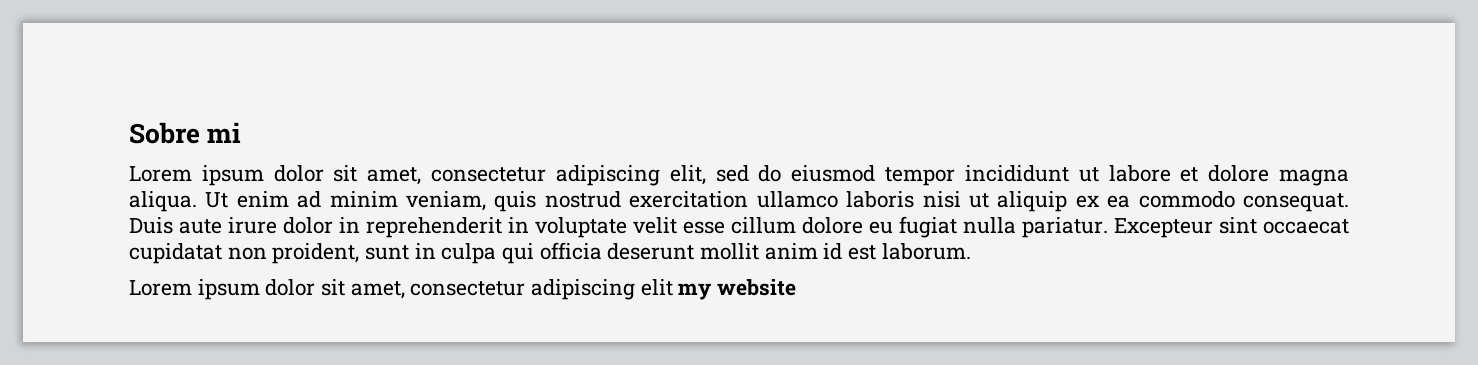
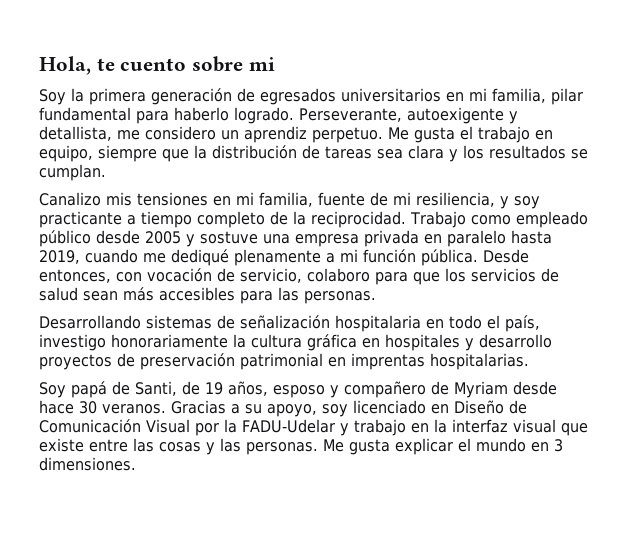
- Sobre mi
- Lorem ipsum dolor sit amet, consectetur adipiscing elit, sed do eiusmod tempor incididunt ut labore et dolore magna aliqua. Ut enim ad minim veniam, quis nostrud exercitation ullamco laboris nisi ut aliquip ex ea commodo consequat. Duis aute irure dolor in reprehenderit in voluptate velit esse cillum dolore eu fugiat nulla pariatur. Excepteur sint occaecat cupidatat non proident, sunt in culpa qui officia deserunt mollit anim id est laborum.
- Lorem ipsum dolor sit amet, consectetur adipiscing elit my website
+ Hola, te cuento sobre mi
+ Soy la primera generación de egresados universitarios en mi familia, pilar fundamental para haberlo logrado. Perseverante, autoexigente y detallista, me considero un aprendiz perpetuo. Me gusta el trabajo en equipo, siempre que la distribución de tareas sea clara y los resultados se cumplan.
+ Canalizo mis tensiones en mi familia, fuente de mi resiliencia, y soy practicante a tiempo completo de la reciprocidad. Trabajo como empleado público desde 2005 y sostuve una empresa privada en paralelo hasta 2019, cuando me dediqué plenamente a mi función pública. Desde entonces, con vocación de servicio, colaboro para que los servicios de salud sean más accesibles para las personas.
+ Desarrollando sistemas de señalización hospitalaria en todo el país, investigo honorariamente la cultura gráfica en hospitales y desarrollo proyectos de preservación patrimonial en imprentas hospitalarias.
+ Soy papá de Santi, de 19 años, esposo y compañero de Myriam desde hace 30 veranos. Gracias a su apoyo, soy licenciado en Diseño de Comunicación Visual por la FADU-Udelar y trabajo en la interfaz visual que existe entre las cosas y las personas. Me gusta explicar el mundo en 3 dimensiones.

